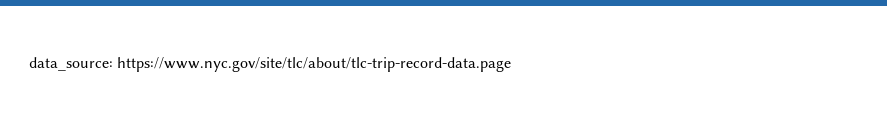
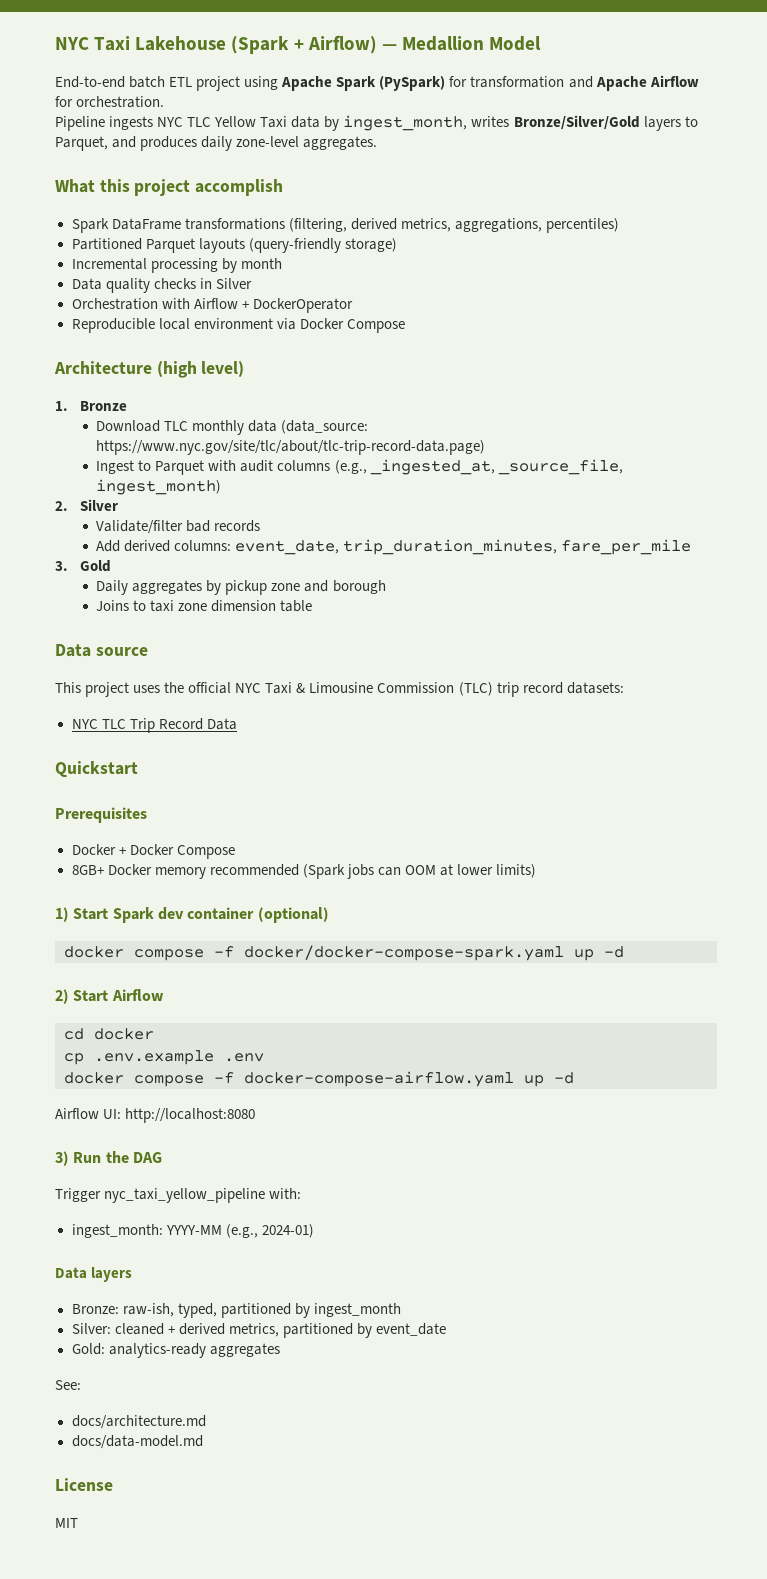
- data_source: https://www.nyc.gov/site/tlc/about/tlc-trip-record-data.page
+ NYC Taxi Lakehouse (Spark + Airflow) — Medallion Model
+ End-to-end batch ETL project using Apache Spark (PySpark) for transformation and Apache Airflow for orchestration.
+ Pipeline ingests NYC TLC Yellow Taxi data by ingest_month, writes Bronze/Silver/Gold layers to Parquet, and produces daily zone-level aggregates.
+ What this project accomplish
+ Spark DataFrame transformations (filtering, derived metrics, aggregations, percentiles)
+ Partitioned Parquet layouts (query-friendly storage)
+ Incremental processing by month
+ Data quality checks in Silver
+ Orchestration with Airflow + DockerOperator
+ Reproducible local environment via Docker Compose
+ Architecture (high level)
+ 1. Bronze
+ Download TLC monthly data (data_source: https://www.nyc.gov/site/tlc/about/tlc-trip-record-data.page)
+ Ingest to Parquet with audit columns (e.g., _ingested_at, _source_file, ingest_month)
+ 2. Silver
+ Validate/filter bad records
+ Add derived columns: event_date, trip_duration_minutes, fare_per_mile
+ 3. Gold
+ Daily aggregates by pickup zone and borough
+ Joins to taxi zone dimension table
+ Data source
+ This project uses the official NYC Taxi & Limousine Commission (TLC) trip record datasets:
+ NYC TLC Trip Record Data
+ Quickstart
+ Prerequisites
+ Docker + Docker Compose
+ 8GB+ Docker memory recommended (Spark jobs can OOM at lower limits)
+ 1) Start Spark dev container (optional)
+ docker compose -f docker/docker-compose-spark.yaml up -d
+ 2) Start Airflow
+ cd docker
+ cp .env.example .env
+ docker compose -f docker-compose-airflow.yaml up -d
+ Airflow UI: http://localhost:8080
+ 3) Run the DAG
+ Trigger nyc_taxi_yellow_pipeline with:
+ ingest_month: YYYY-MM (e.g., 2024-01)
+ Data layers
+ Bronze: raw-ish, typed, partitioned by ingest_month
+ Silver: cleaned + derived metrics, partitioned by event_date
+ Gold: analytics-ready aggregates
+ See:
+ docs/architecture.md
+ docs/data-model.md
+ License
+ MIT

